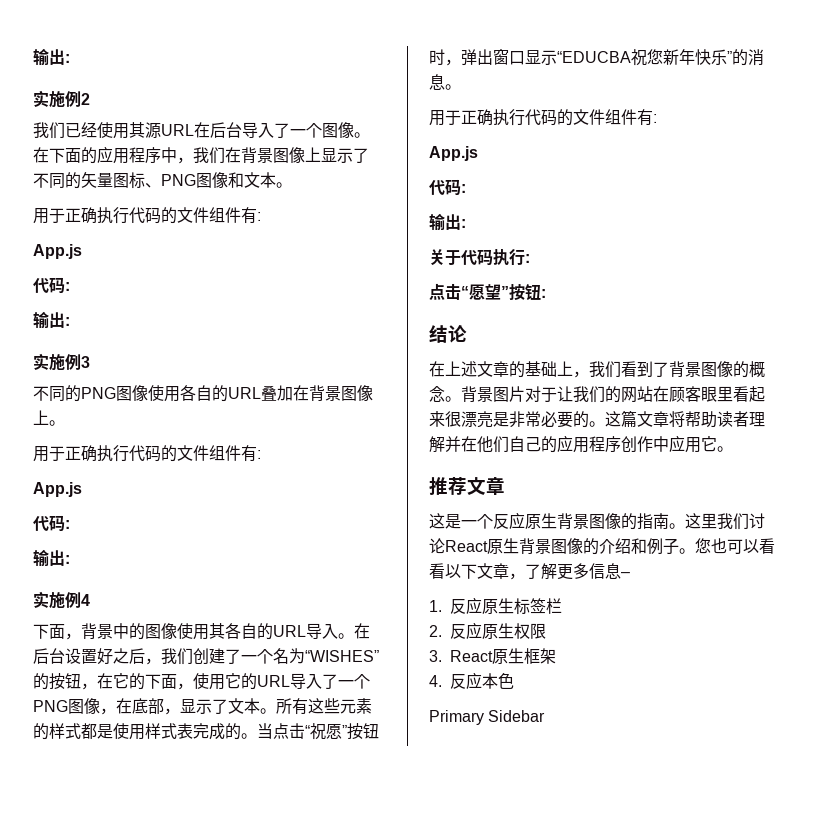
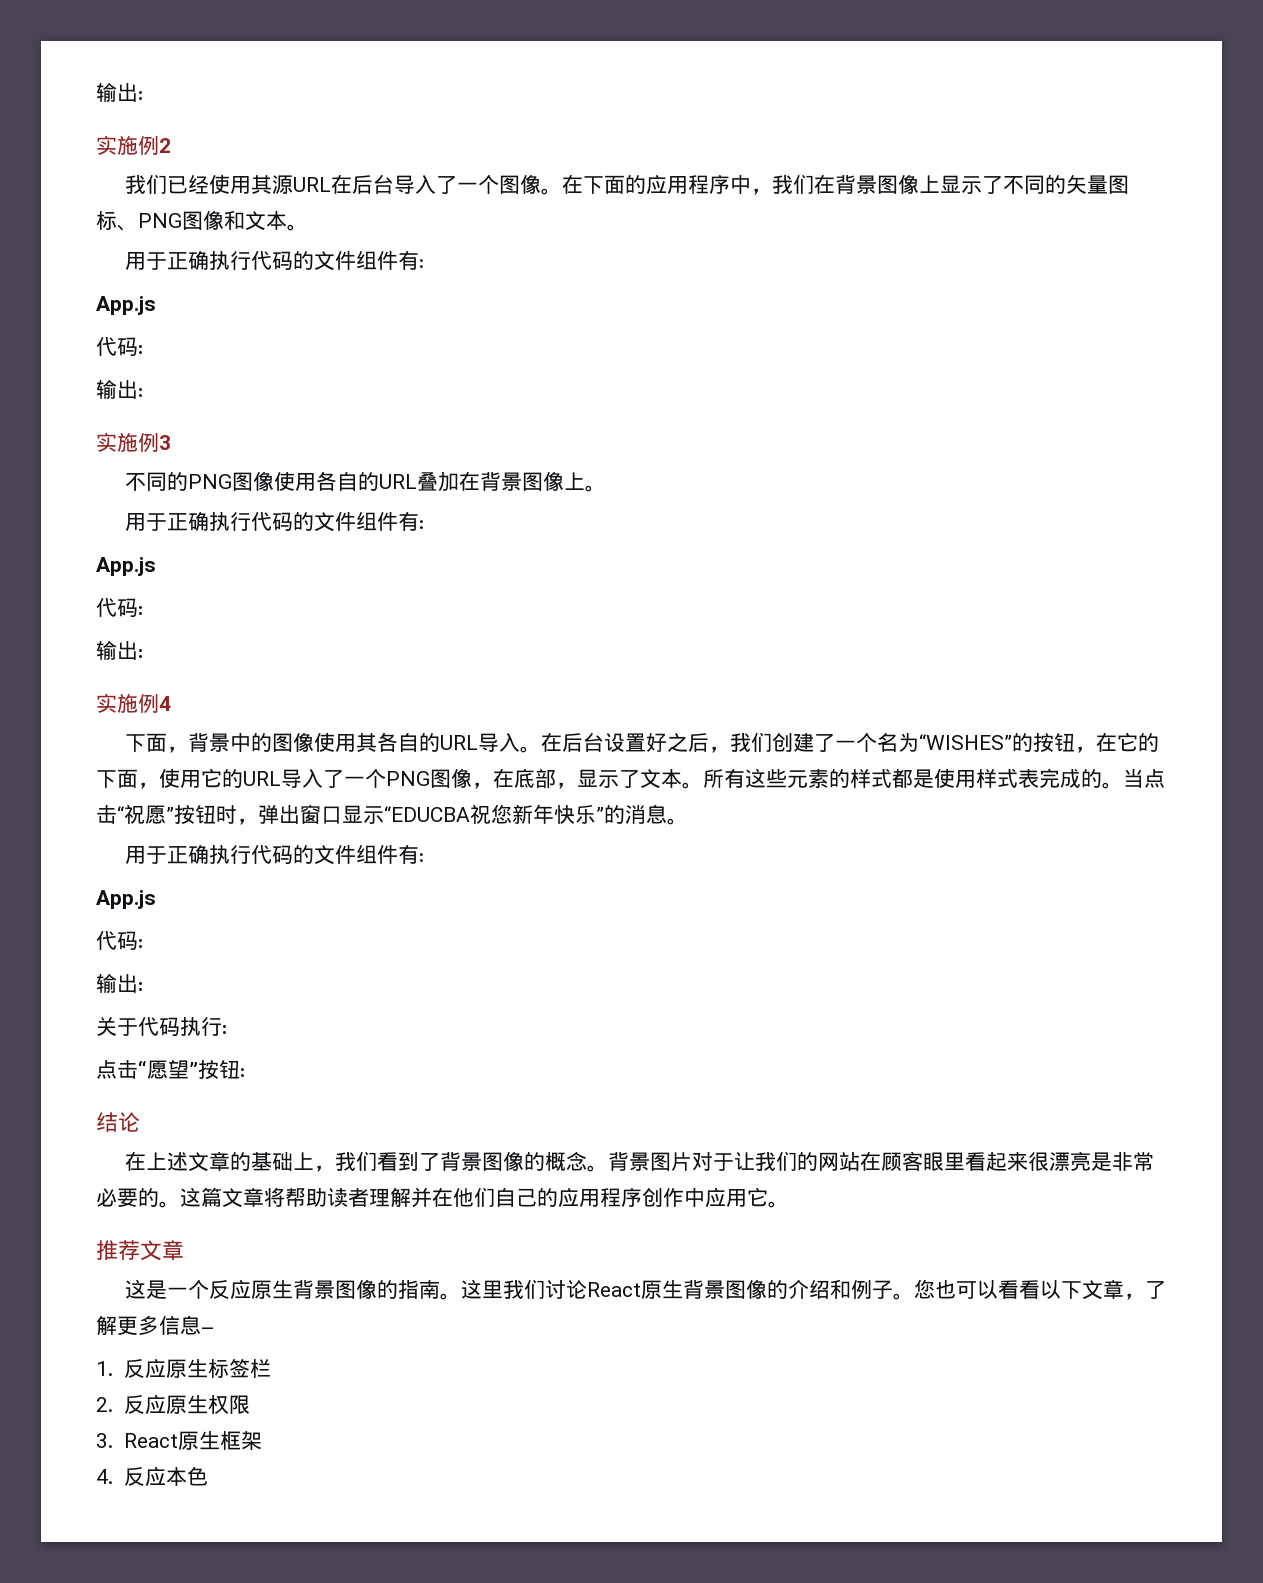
- Primary Sidebar

